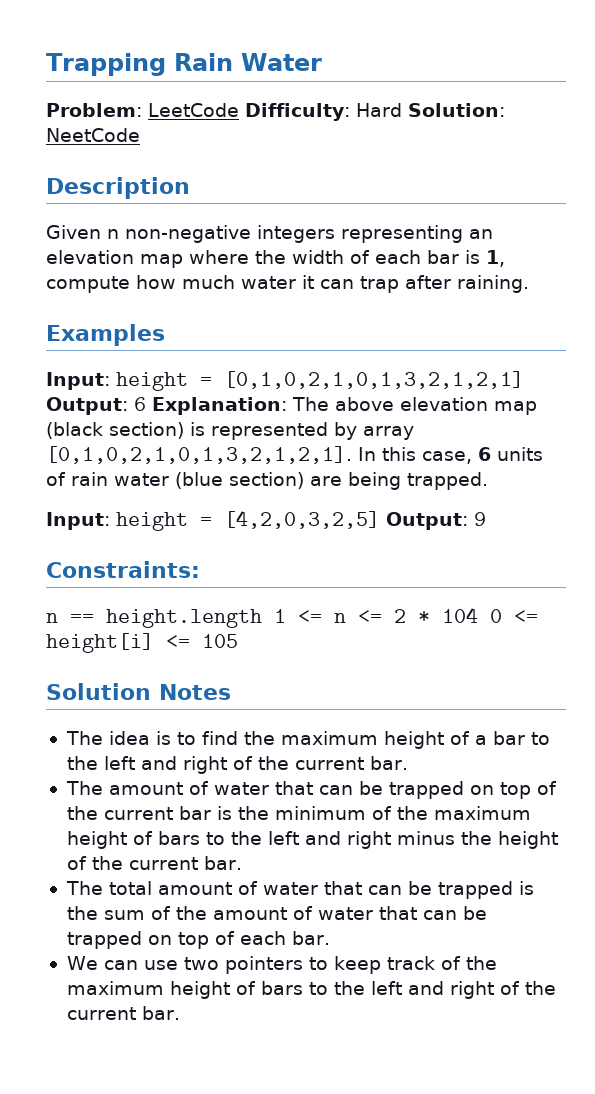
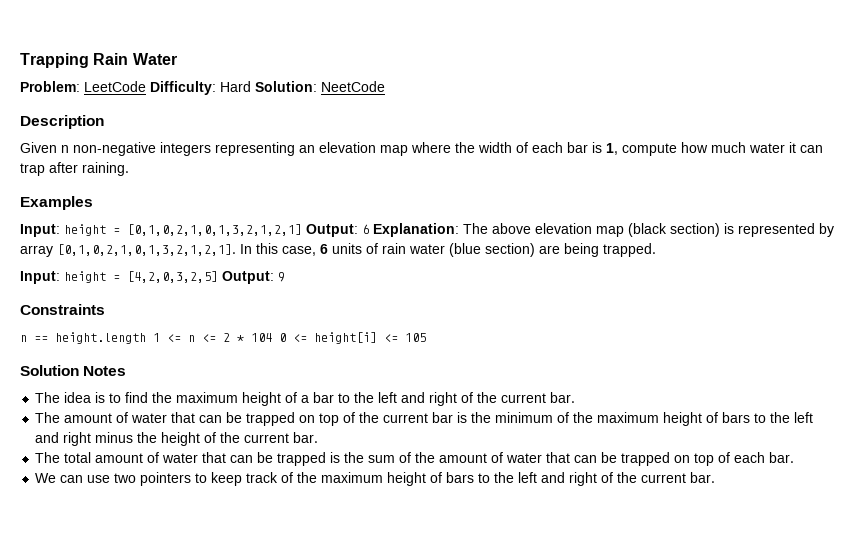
- Constraints:
+ Constraints

